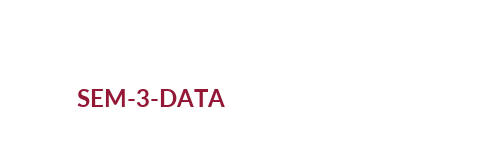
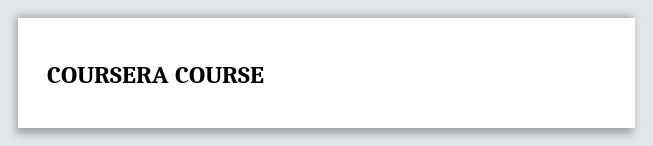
- SEM-3-DATA
+ COURSERA COURSE

